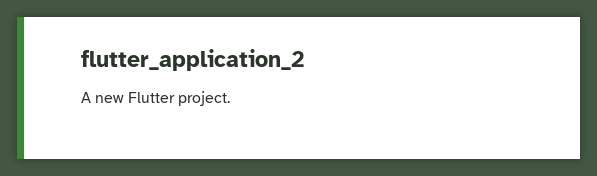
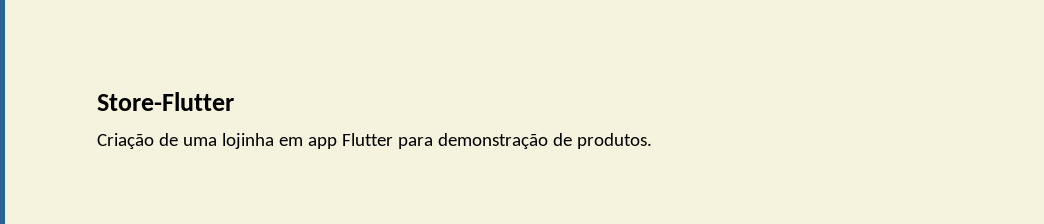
- flutter_application_2
- A new Flutter project.
+ Store-Flutter
+ Criação de uma lojinha em app Flutter para demonstração de produtos.

